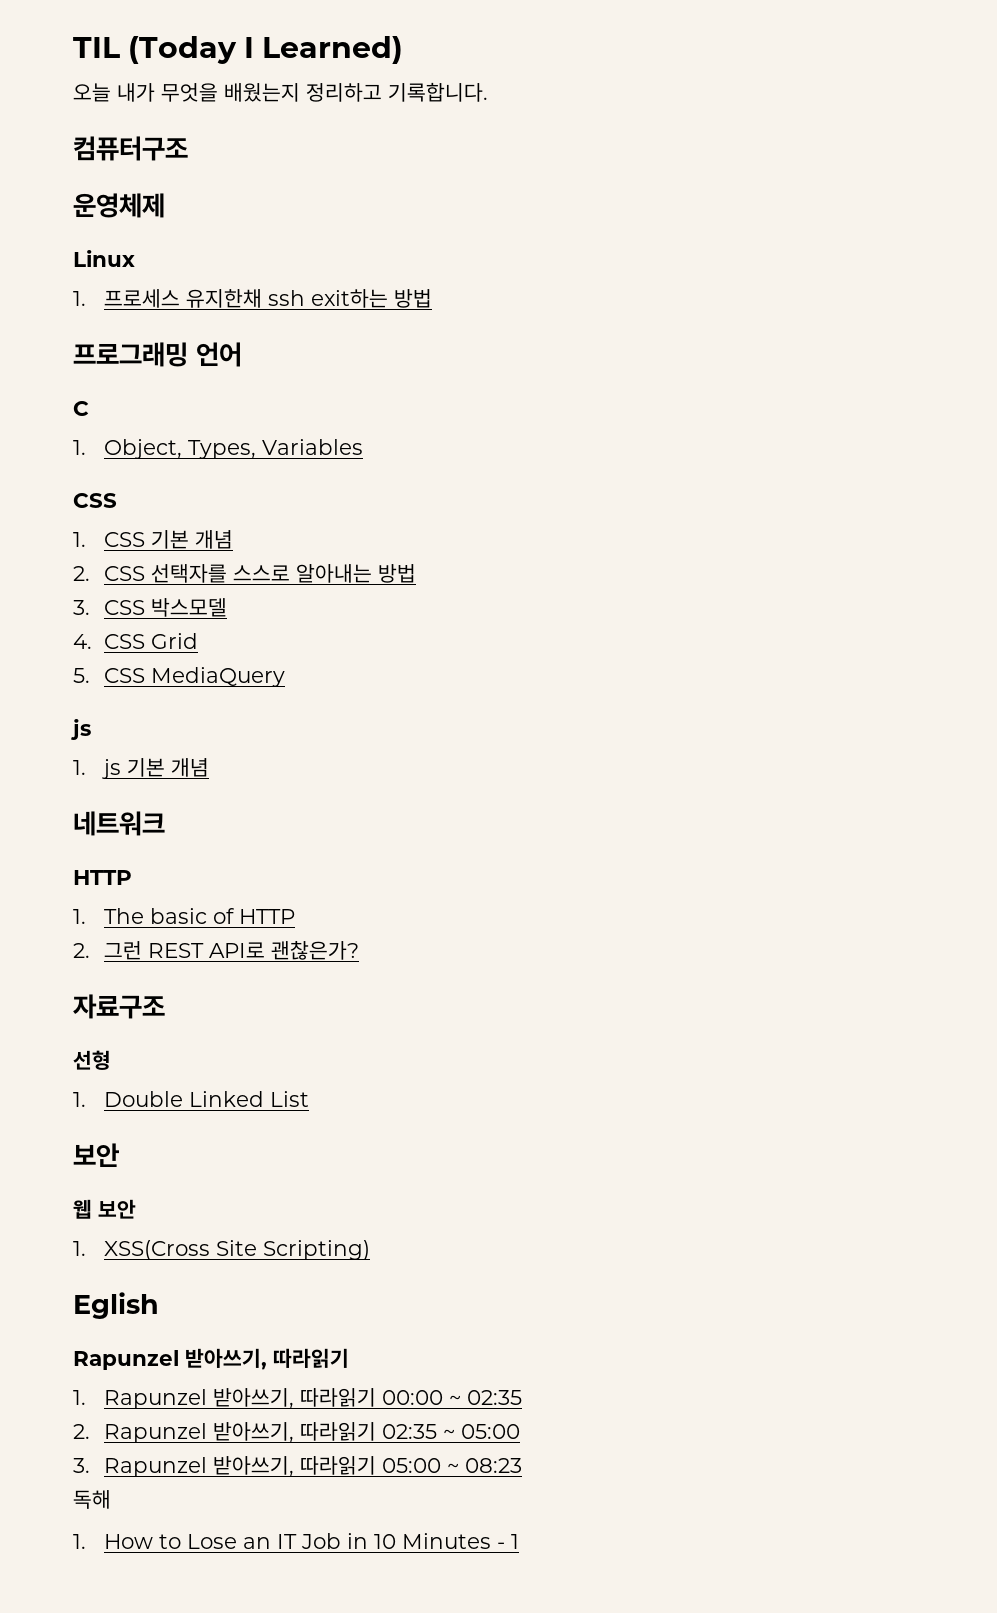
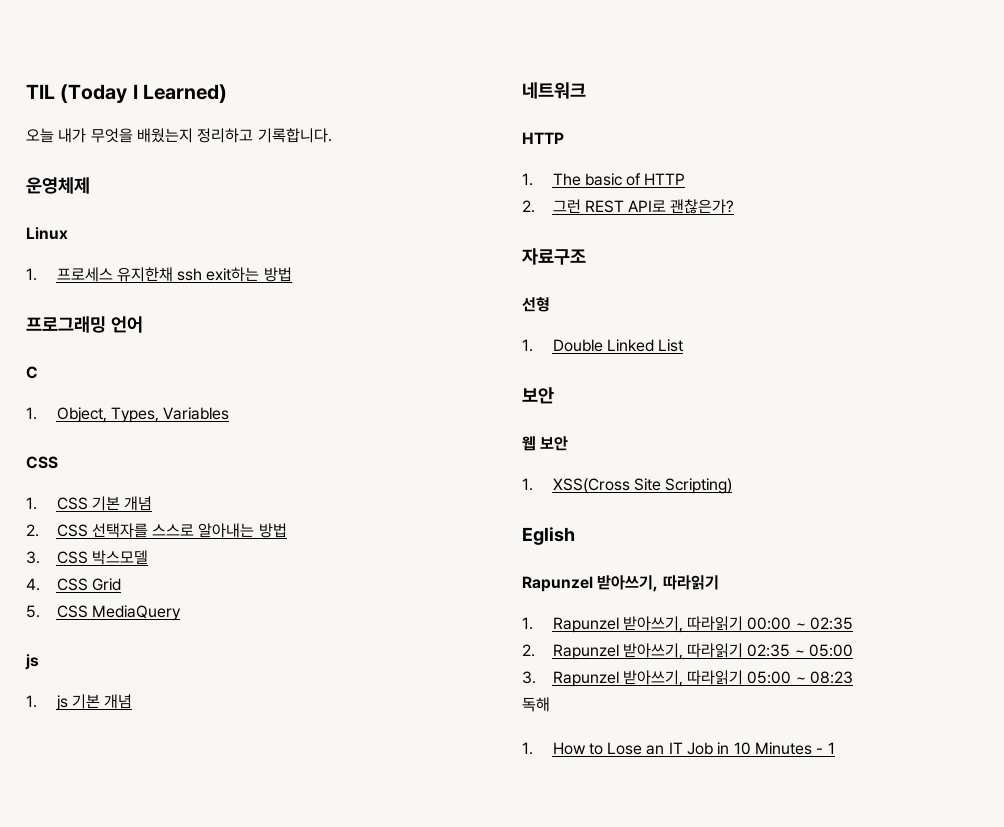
- 컴퓨터구조

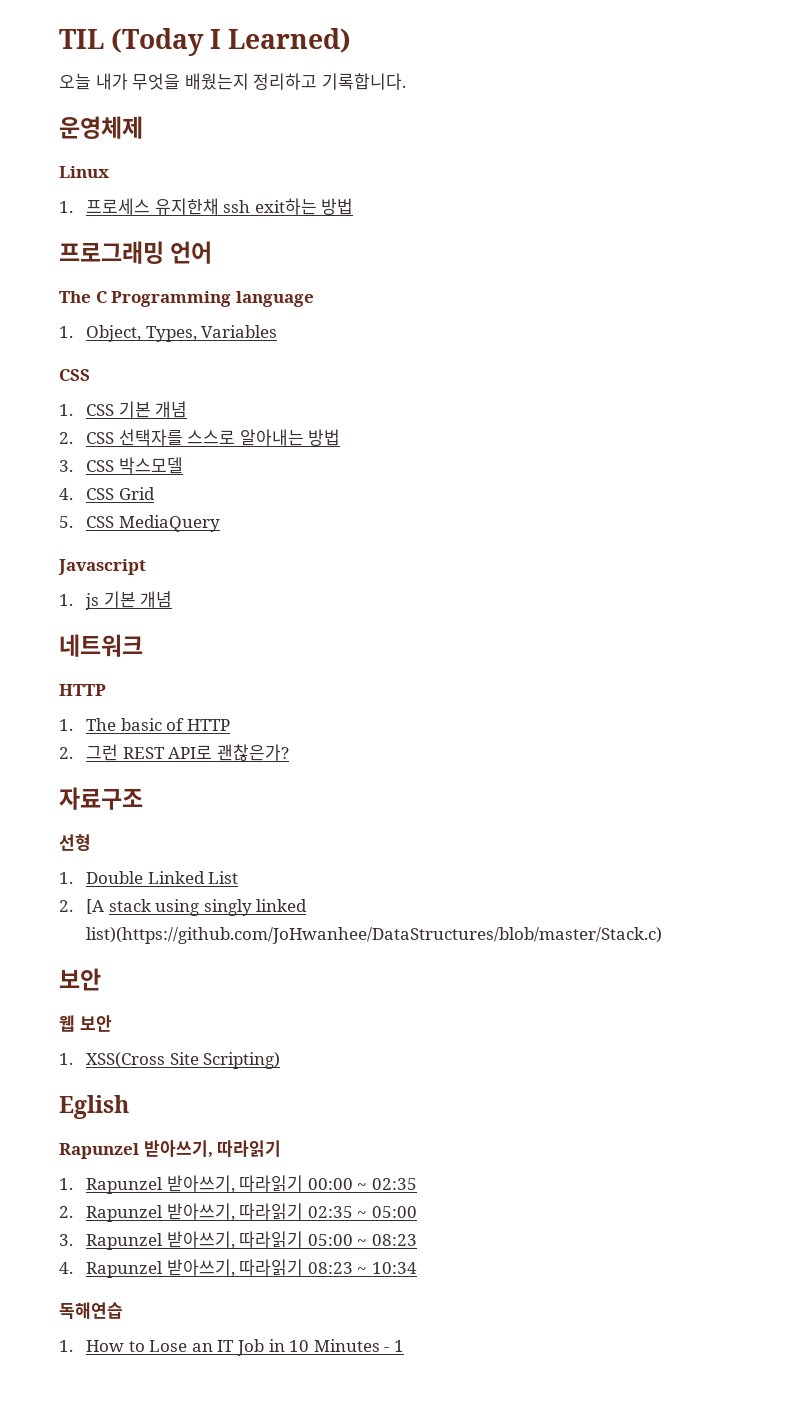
- C
+ The C Programming language
  5. CSS MediaQuery
- js
+ Javascript
+ 2. [A stack using singly linked list)(https://github.com/JoHwanhee/DataStructures/blob/master/Stack.c)
- 독해
+ 4. Rapunzel 받아쓰기, 따라읽기 08:23 ~ 10:34
+ 독해연습

